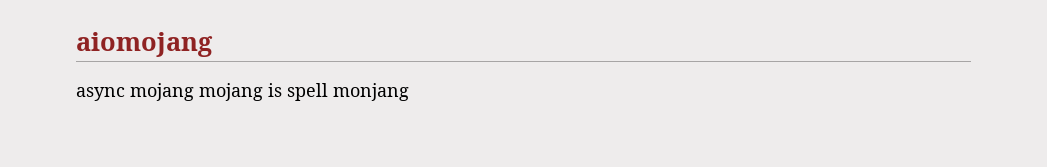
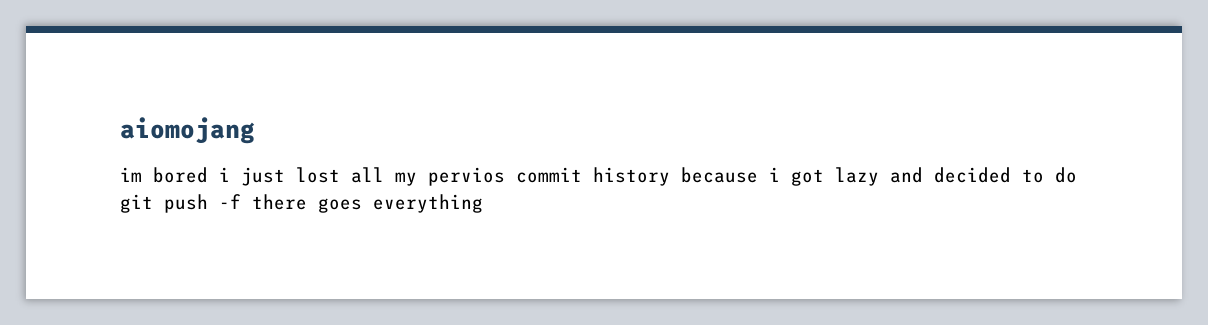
- async mojang mojang is spell monjang
+ im bored i just lost all my pervios commit history because i got lazy and decided to do git push -f there goes everything

